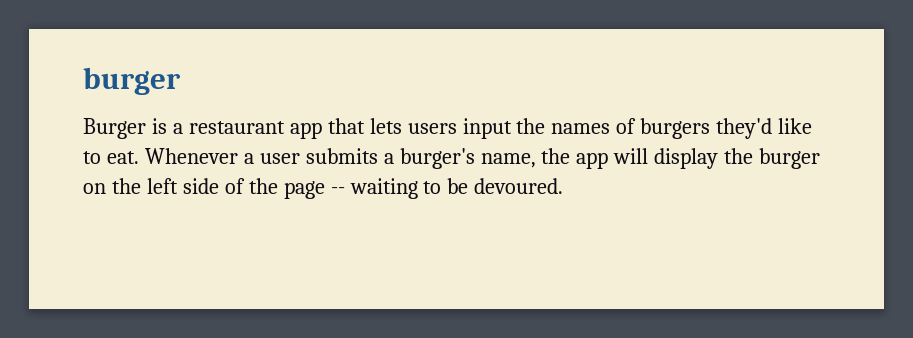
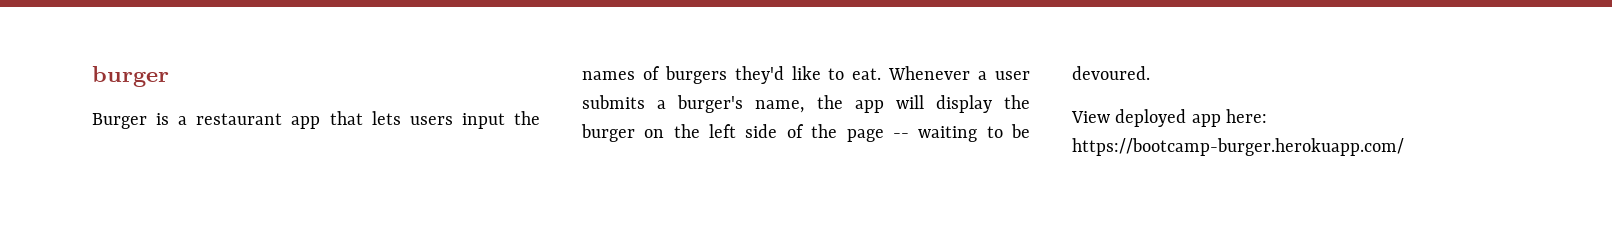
+ View deployed app here: https://bootcamp-burger.herokuapp.com/

